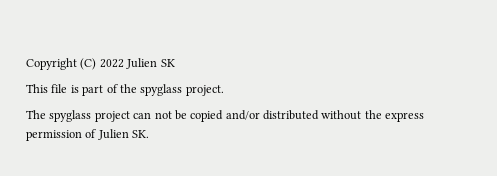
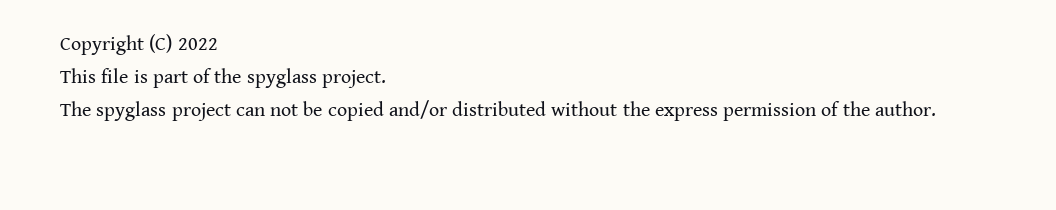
- Copyright (C) 2022 Julien SK
+ Copyright (C) 2022
- The spyglass project can not be copied and/or distributed without the express permission of Julien SK.
+ The spyglass project can not be copied and/or distributed without the express permission of the author.

